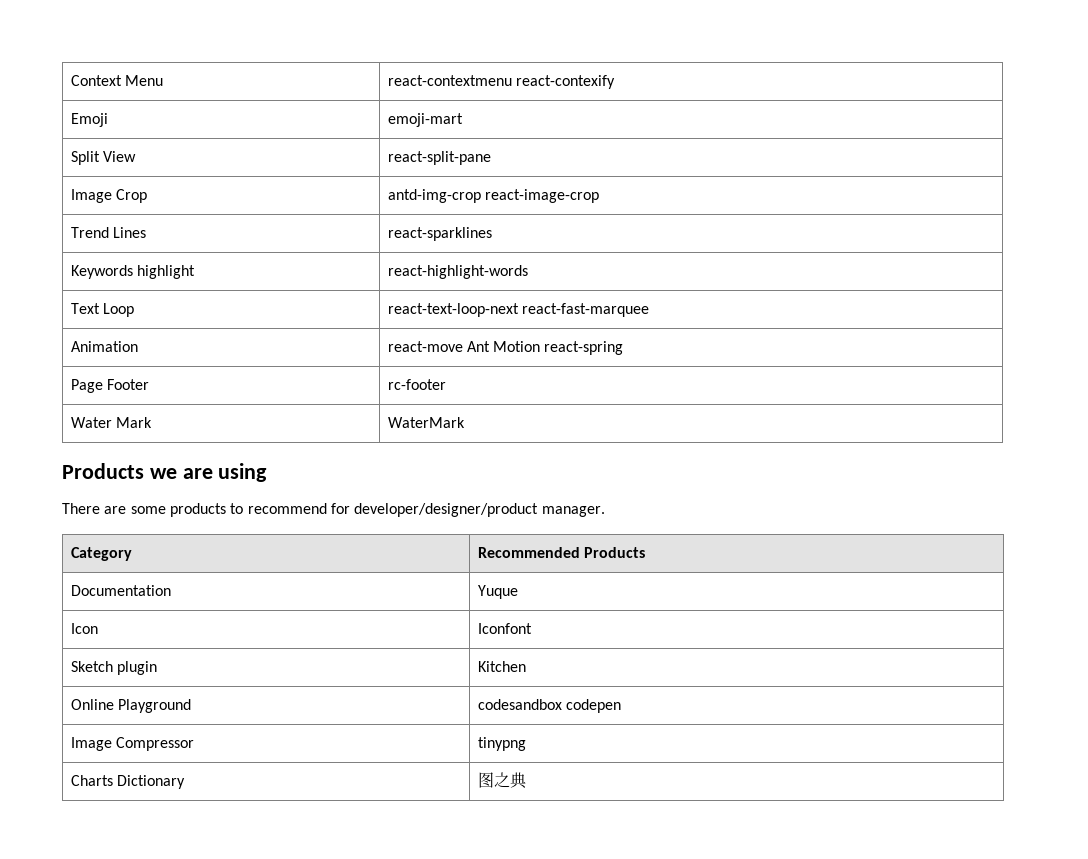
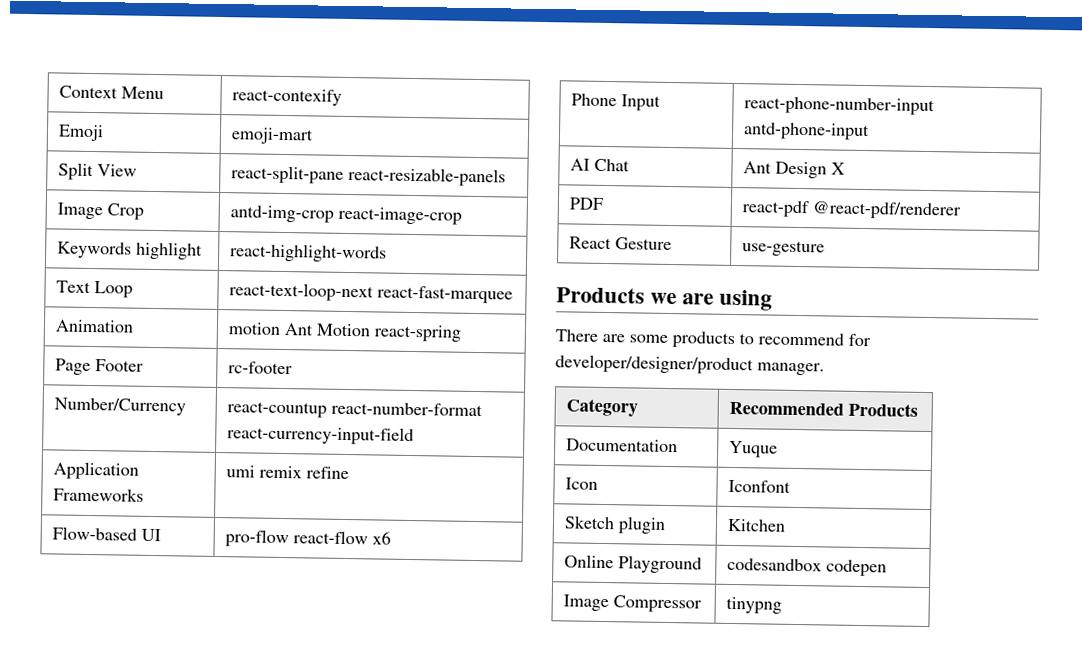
- Context Menu | react-contextmenu react-contexify
+ Context Menu | react-contexify
- Split View | react-split-pane
+ Split View | react-split-pane react-resizable-panels
- Trend Lines | react-sparklines
- Animation | react-move Ant Motion react-spring
+ Animation | motion Ant Motion react-spring
- Water Mark | WaterMark
+ Number/Currency | react-countup react-number-format react-currency-input-field
+ Application Frameworks | umi remix refine
+ Flow-based UI | pro-flow react-flow x6
+ Phone Input | react-phone-number-input antd-phone-input
+ AI Chat | Ant Design X
+ PDF | react-pdf @react-pdf/renderer
+ React Gesture | use-gesture
- Charts Dictionary | 图之典

